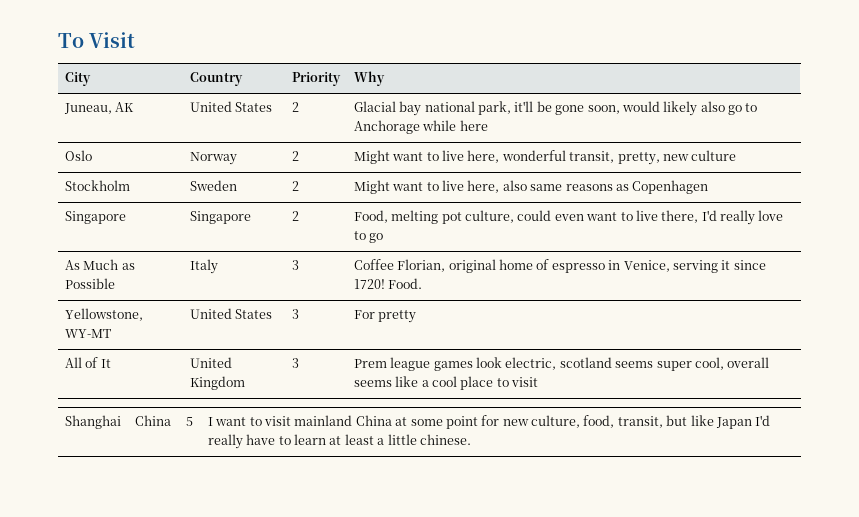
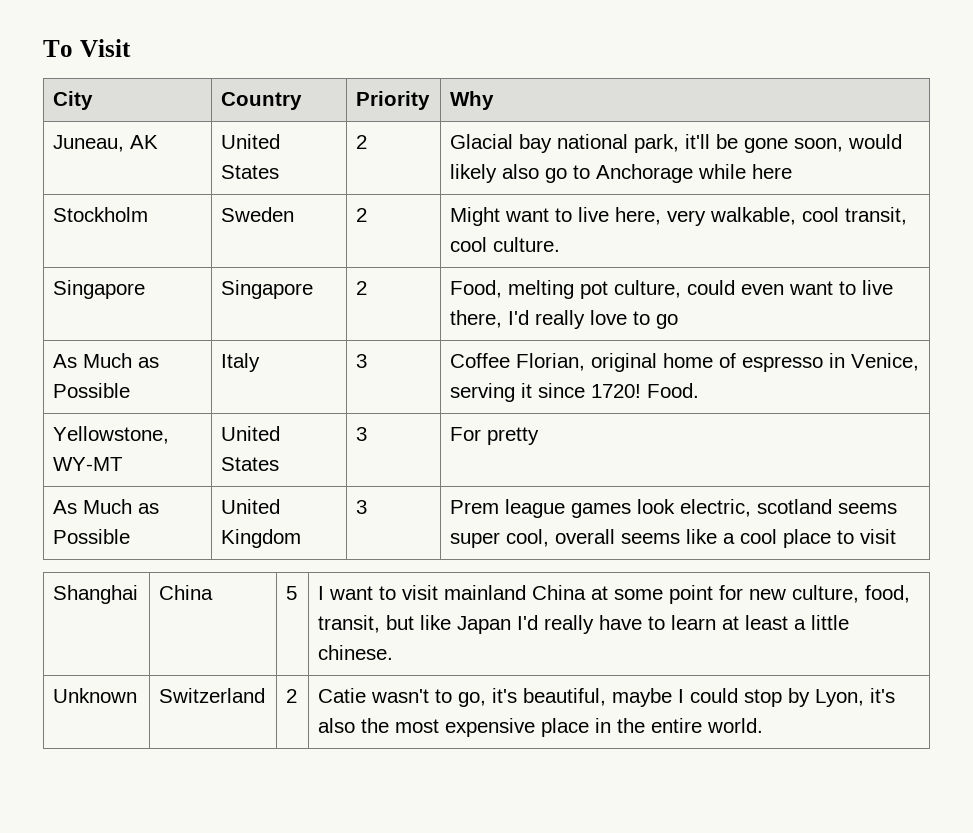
- Oslo | Norway | 2 | Might want to live here, wonderful transit, pretty, new culture
- Stockholm | Sweden | 2 | Might want to live here, also same reasons as Copenhagen
+ Stockholm | Sweden | 2 | Might want to live here, very walkable, cool transit, cool culture.
- All of It | United Kingdom | 3 | Prem league games look electric, scotland seems super cool, overall seems like a cool place to visit
+ As Much as Possible | United Kingdom | 3 | Prem league games look electric, scotland seems super cool, overall seems like a cool place to visit
+ Unknown | Switzerland | 2 | Catie wasn't to go, it's beautiful, maybe I could stop by Lyon, it's also the most expensive place in the entire world.

